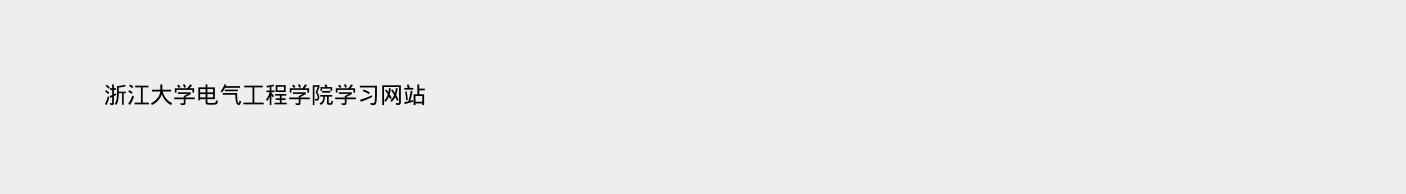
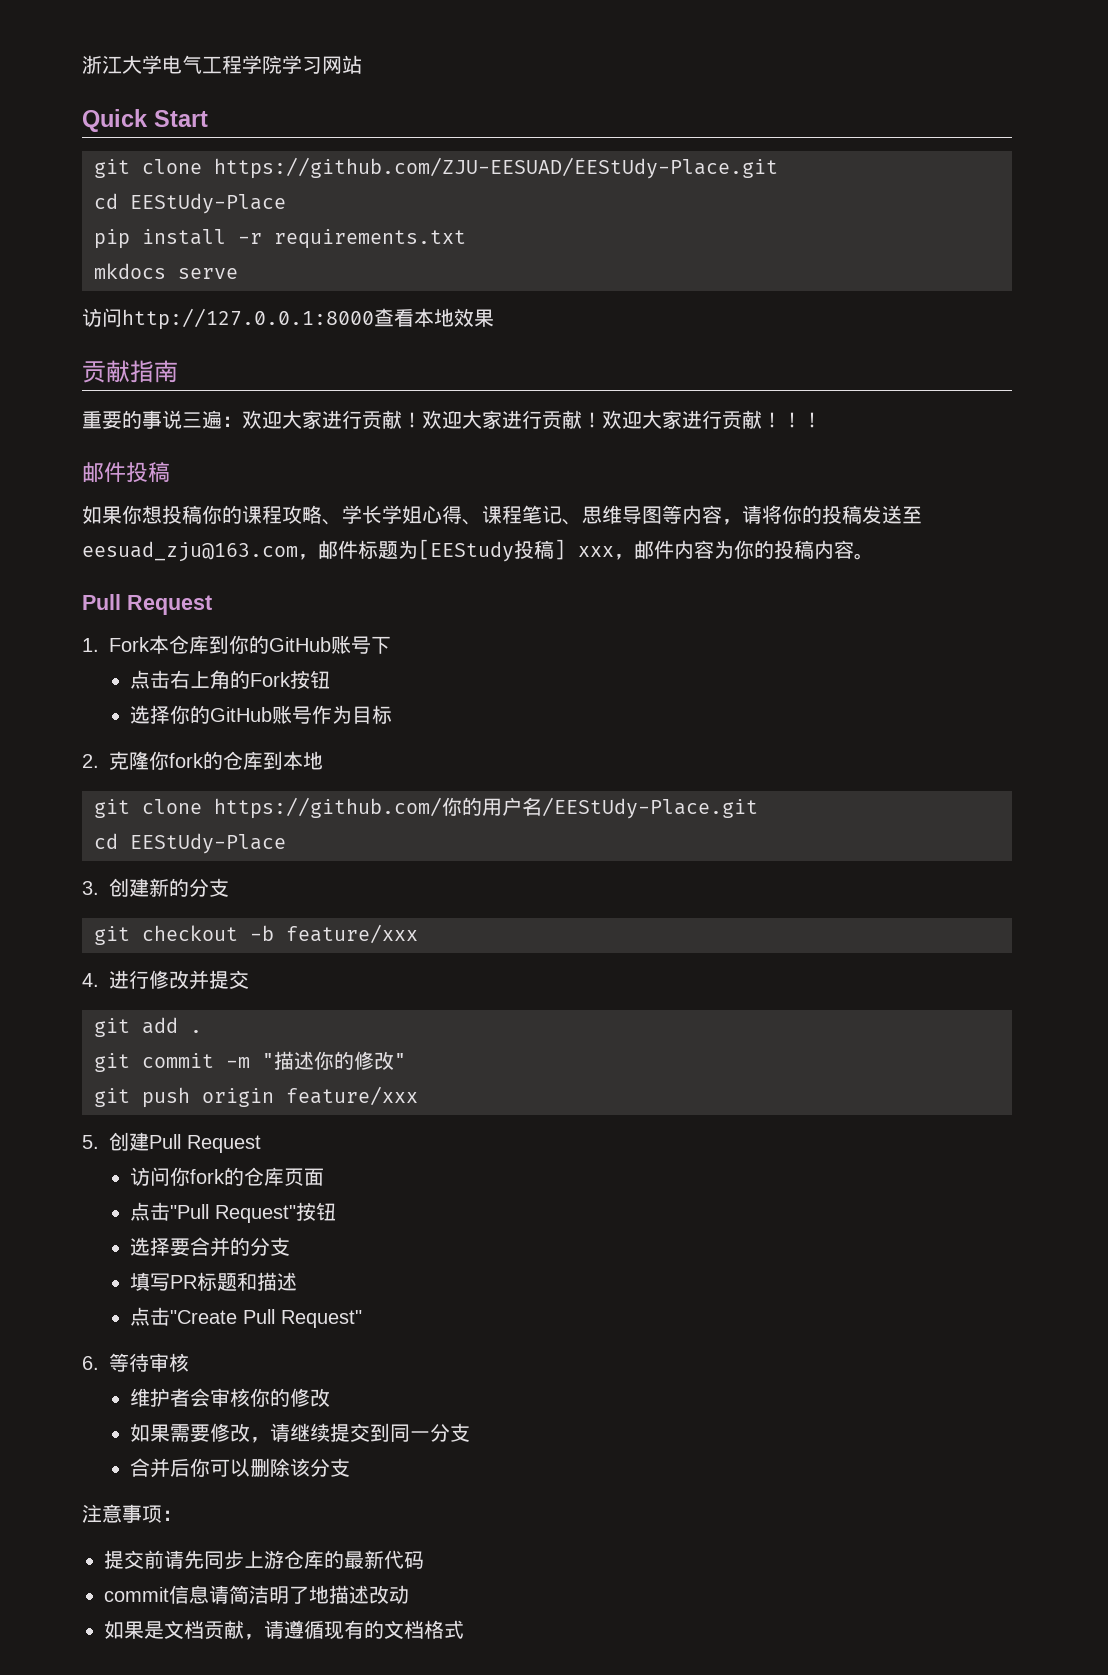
+ Quick Start
+ git clone https://github.com/ZJU-EESUAD/EEStUdy-Place.git
+ cd EEStUdy-Place
+ pip install -r requirements.txt
+ mkdocs serve
+ 访问http://127.0.0.1:8000查看本地效果
+ 贡献指南
+ 重要的事说三遍：欢迎大家进行贡献！欢迎大家进行贡献！欢迎大家进行贡献！！！
+ 邮件投稿
+ 如果你想投稿你的课程攻略、学长学姐心得、课程笔记、思维导图等内容，请将你的投稿发送至eesuad_zju@163.com，邮件标题为[EEStudy投稿] xxx，邮件内容为你的投稿内容。
+ Pull Request
+ 1. Fork本仓库到你的GitHub账号下
+ 点击右上角的Fork按钮
+ 选择你的GitHub账号作为目标
+ 2.克隆你fork的仓库到本地
+ git clone https://github.com/你的用户名/EEStUdy-Place.git
+ cd EEStUdy-Place
+ 3.创建新的分支
+ git checkout -b feature/xxx
+ 4.进行修改并提交
+ git add .
+ git commit -m "描述你的修改"
+ git push origin feature/xxx
+ 5.创建Pull Request
+ 访问你fork的仓库页面
+ 点击"Pull Request"按钮
+ 选择要合并的分支
+ 填写PR标题和描述
+ 点击"Create Pull Request"
+ 6.等待审核
+ 维护者会审核你的修改
+ 如果需要修改，请继续提交到同一分支
+ 合并后你可以删除该分支
+ 注意事项：
+ 提交前请先同步上游仓库的最新代码
+ commit信息请简洁明了地描述改动
+ 如果是文档贡献，请遵循现有的文档格式

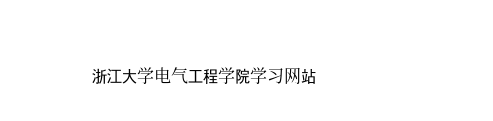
- Quick Start
- git clone https://github.com/ZJU-EESUAD/EEStUdy-Place.git
- cd EEStUdy-Place
- pip install -r requirements.txt
- mkdocs serve
- 访问http://127.0.0.1:8000查看本地效果
- 贡献指南
- 重要的事说三遍：欢迎大家进行贡献！欢迎大家进行贡献！欢迎大家进行贡献！！！
- 邮件投稿
- 如果你想投稿你的课程攻略、学长学姐心得、课程笔记、思维导图等内容，请将你的投稿发送至eesuad_zju@163.com，邮件标题为[EEStudy投稿] xxx，邮件内容为你的投稿内容。
- Pull Request
- 1. Fork本仓库到你的GitHub账号下
- 点击右上角的Fork按钮
- 选择你的GitHub账号作为目标
- 2.克隆你fork的仓库到本地
- git clone https://github.com/你的用户名/EEStUdy-Place.git
- cd EEStUdy-Place
- 3.创建新的分支
- git checkout -b feature/xxx
- 4.进行修改并提交
- git add .
- git commit -m "描述你的修改"
- git push origin feature/xxx
- 5.创建Pull Request
- 访问你fork的仓库页面
- 点击"Pull Request"按钮
- 选择要合并的分支
- 填写PR标题和描述
- 点击"Create Pull Request"
- 6.等待审核
- 维护者会审核你的修改
- 如果需要修改，请继续提交到同一分支
- 合并后你可以删除该分支
- 注意事项：
- 提交前请先同步上游仓库的最新代码
- commit信息请简洁明了地描述改动
- 如果是文档贡献，请遵循现有的文档格式

